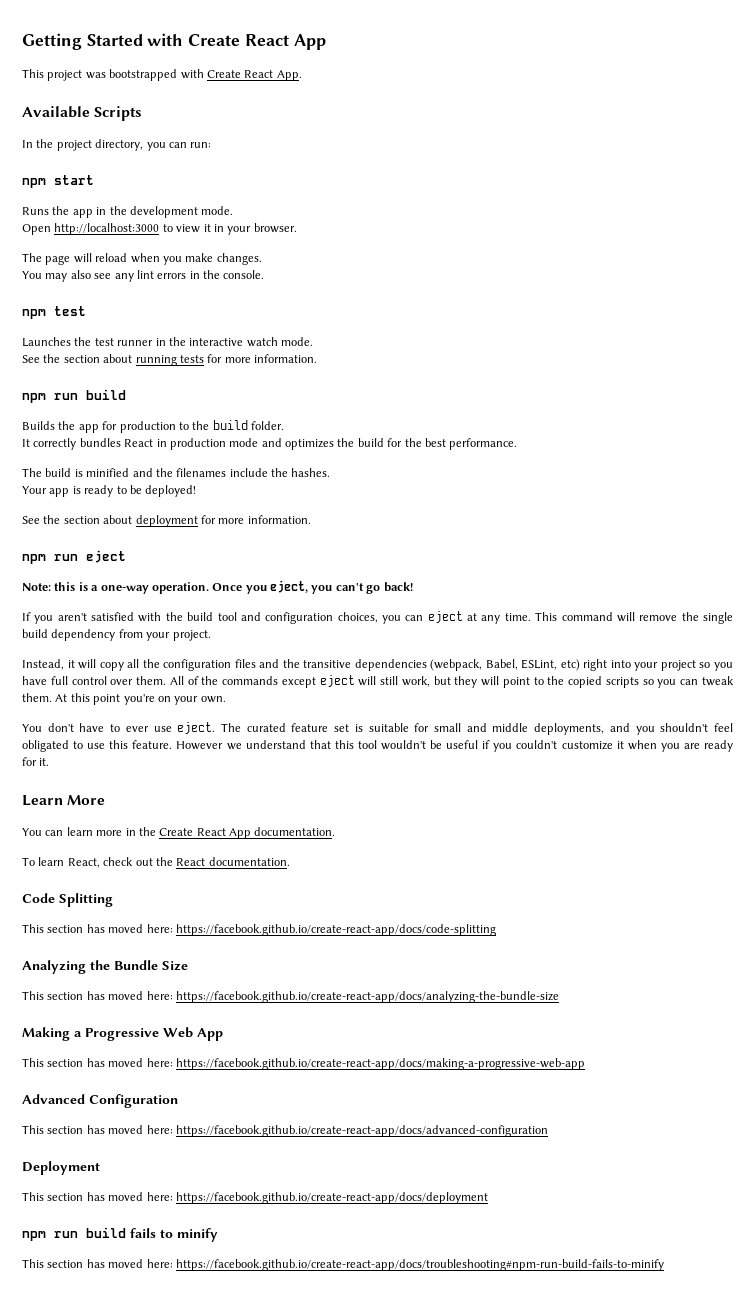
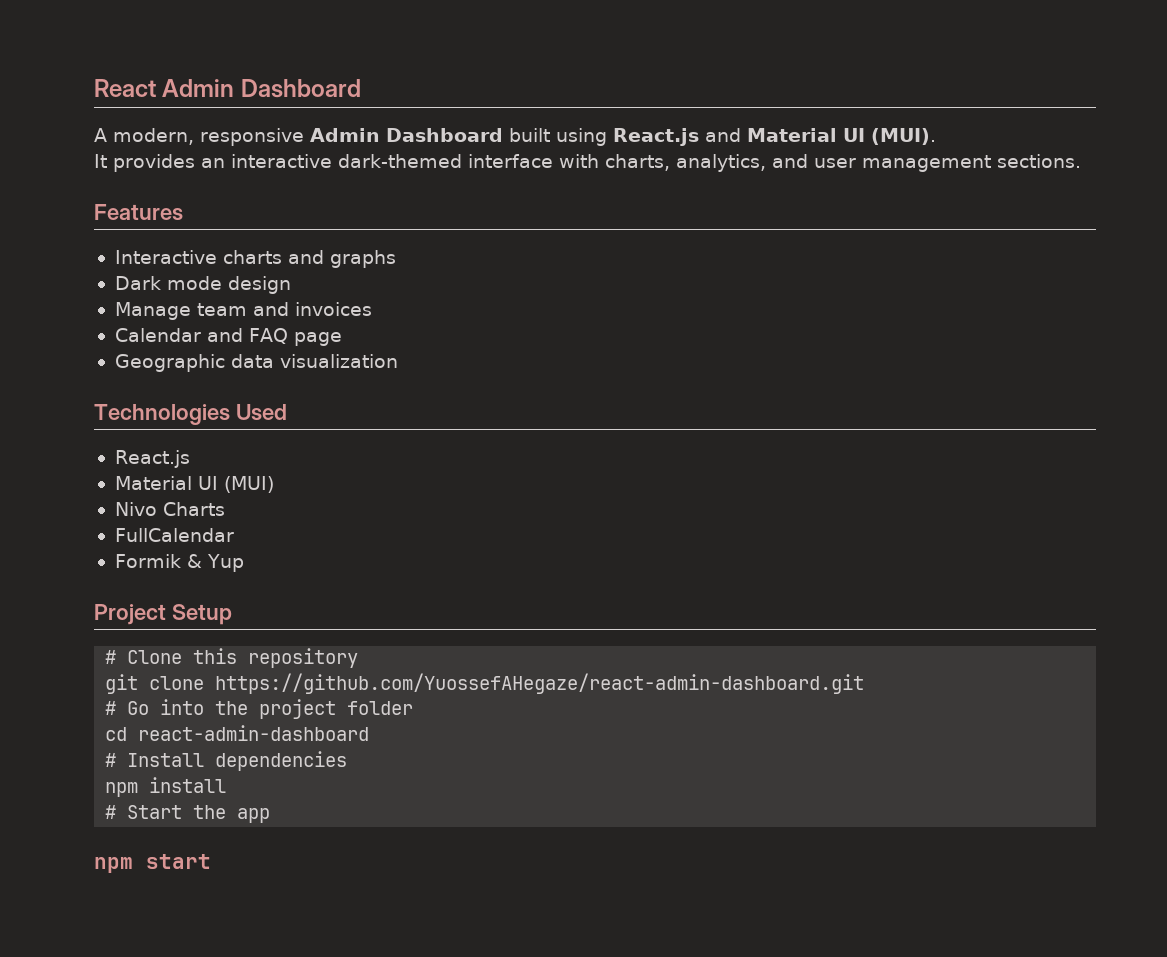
- Getting Started with Create React App
- This project was bootstrapped with Create React App.
- Available Scripts
- In the project directory, you can run:
+ React Admin Dashboard
+ A modern, responsive Admin Dashboard built using React.js and Material UI (MUI).
+ It provides an interactive dark-themed interface with charts, analytics, and user management sections.
+ Features
+ Interactive charts and graphs
+ Dark mode design
+ Manage team and invoices
+ Calendar and FAQ page
+ Geographic data visualization
+ Technologies Used
+ React.js
+ Material UI (MUI)
+ Nivo Charts
+ FullCalendar
+ Formik & Yup
+ Project Setup
+ # Clone this repository
+ git clone https://github.com/YuossefAHegaze/react-admin-dashboard.git
+ # Go into the project folder
+ cd react-admin-dashboard
+ # Install dependencies
+ npm install
+ # Start the app
  npm start
- Runs the app in the development mode.
- Open http://localhost:3000 to view it in your browser.
- The page will reload when you make changes.
- You may also see any lint errors in the console.
- npm test
- Launches the test runner in the interactive watch mode.
- See the section about running tests for more information.
- npm run build
- Builds the app for production to the build folder.
- It correctly bundles React in production mode and optimizes the build for the best performance.
- The build is minified and the filenames include the hashes.
- Your app is ready to be deployed!
- See the section about deployment for more information.
- npm run eject
- Note: this is a one-way operation. Once you eject, you can't go back!
- If you aren't satisfied with the build tool and configuration choices, you can eject at any time. This command will remove the single build dependency from your project.
- Instead, it will copy all the configuration files and the transitive dependencies (webpack, Babel, ESLint, etc) right into your project so you have full control over them. All of the commands except eject will still work, but they will point to the copied scripts so you can tweak them. At this point you're on your own.
- You don't have to ever use eject. The curated feature set is suitable for small and middle deployments, and you shouldn't feel obligated to use this feature. However we understand that this tool wouldn't be useful if you couldn't customize it when you are ready for it.
- Learn More
- You can learn more in the Create React App documentation.
- To learn React, check out the React documentation.
- Code Splitting
- This section has moved here: https://facebook.github.io/create-react-app/docs/code-splitting
- Analyzing the Bundle Size
- This section has moved here: https://facebook.github.io/create-react-app/docs/analyzing-the-bundle-size
- Making a Progressive Web App
- This section has moved here: https://facebook.github.io/create-react-app/docs/making-a-progressive-web-app
- Advanced Configuration
- This section has moved here: https://facebook.github.io/create-react-app/docs/advanced-configuration
- Deployment
- This section has moved here: https://facebook.github.io/create-react-app/docs/deployment
- npm run build fails to minify
- This section has moved here: https://facebook.github.io/create-react-app/docs/troubleshooting#npm-run-build-fails-to-minify

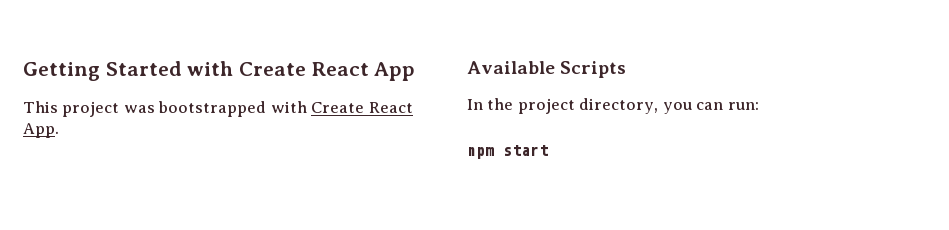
- React Admin Dashboard
- A modern, responsive Admin Dashboard built using React.js and Material UI (MUI).
- It provides an interactive dark-themed interface with charts, analytics, and user management sections.
- Features
- Interactive charts and graphs
- Dark mode design
- Manage team and invoices
- Calendar and FAQ page
- Geographic data visualization
- Technologies Used
- React.js
- Material UI (MUI)
- Nivo Charts
- FullCalendar
- Formik & Yup
- Project Setup
- # Clone this repository
- git clone https://github.com/YuossefAHegaze/react-admin-dashboard.git
- # Go into the project folder
- cd react-admin-dashboard
- # Install dependencies
- npm install
- # Start the app
+ Getting Started with Create React App
+ This project was bootstrapped with Create React App.
+ Available Scripts
+ In the project directory, you can run:

